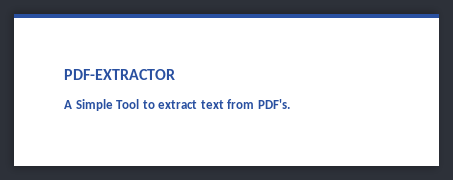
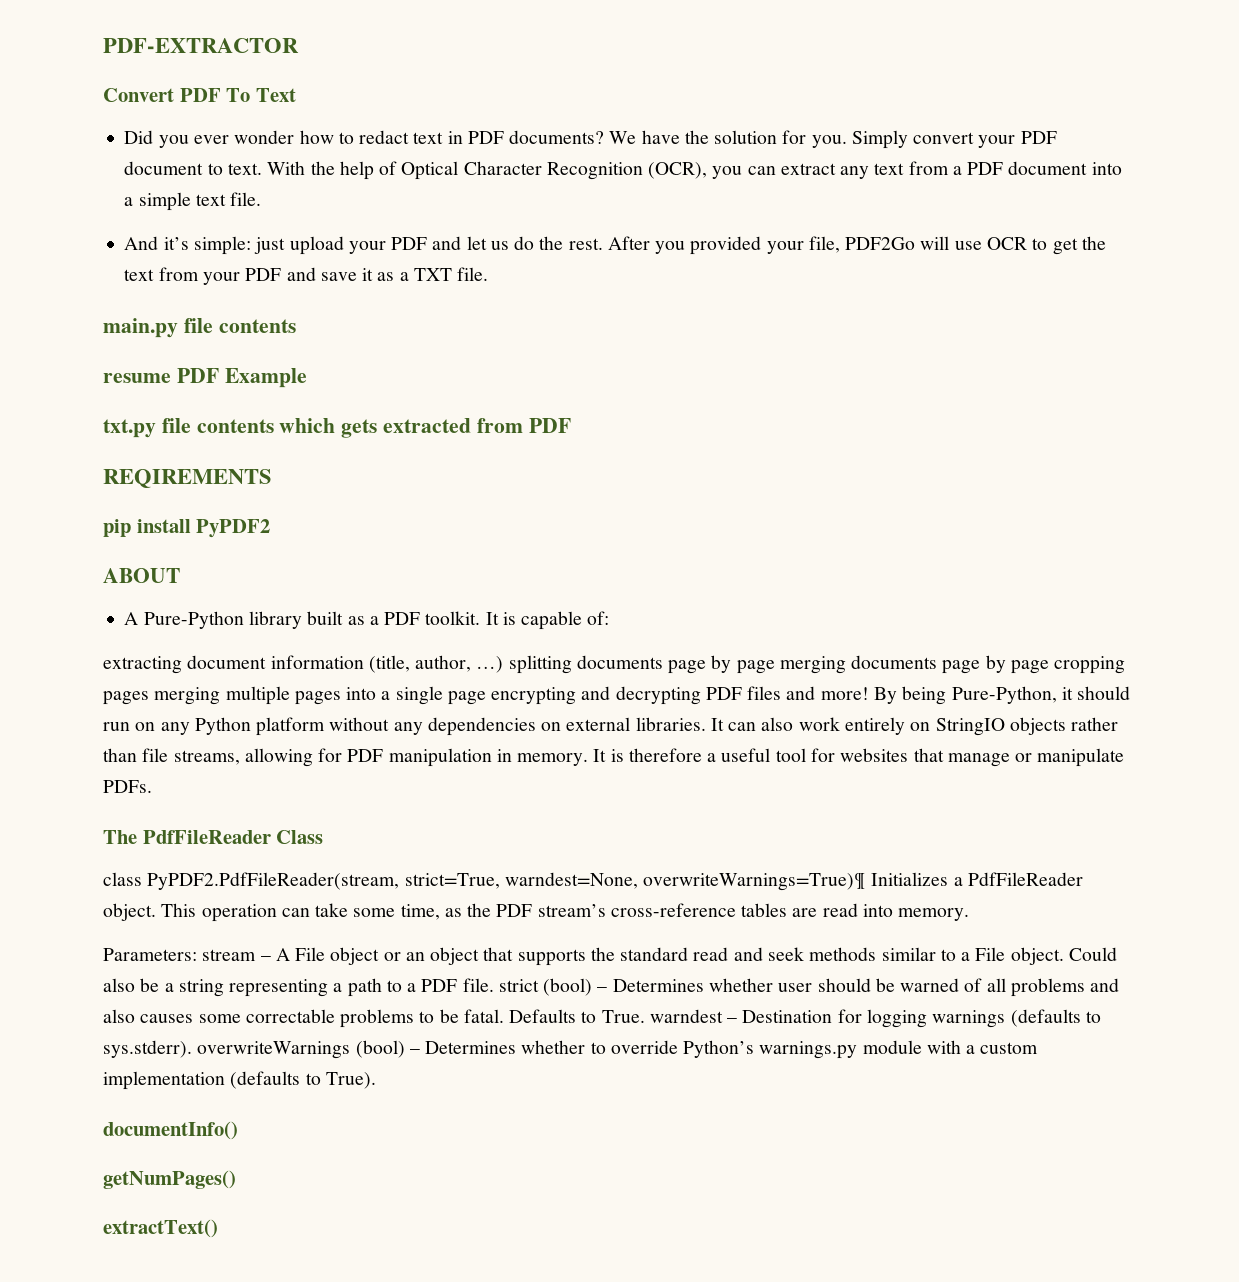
- A Simple Tool to extract text from PDF's.
+ Convert PDF To Text
+ Did you ever wonder how to redact text in PDF documents? We have the solution for you. Simply convert your PDF document to text. With the help of Optical Character Recognition (OCR), you can extract any text from a PDF document into a simple text file.
+ And it’s simple: just upload your PDF and let us do the rest. After you provided your file, PDF2Go will use OCR to get the text from your PDF and save it as a TXT file.
+ main.py file contents
+ resume PDF Example
+ txt.py file contents which gets extracted from PDF
+ REQIREMENTS
+ pip install PyPDF2
+ ABOUT
+ A Pure-Python library built as a PDF toolkit. It is capable of:
+ extracting document information (title, author, …) splitting documents page by page merging documents page by page cropping pages merging multiple pages into a single page encrypting and decrypting PDF files and more! By being Pure-Python, it should run on any Python platform without any dependencies on external libraries. It can also work entirely on StringIO objects rather than file streams, allowing for PDF manipulation in memory. It is therefore a useful tool for websites that manage or manipulate PDFs.
+ The PdfFileReader Class
+ class PyPDF2.PdfFileReader(stream, strict=True, warndest=None, overwriteWarnings=True)¶ Initializes a PdfFileReader object. This operation can take some time, as the PDF stream’s cross-reference tables are read into memory.
+ Parameters: stream – A File object or an object that supports the standard read and seek methods similar to a File object. Could also be a string representing a path to a PDF file. strict (bool) – Determines whether user should be warned of all problems and also causes some correctable problems to be fatal. Defaults to True. warndest – Destination for logging warnings (defaults to sys.stderr). overwriteWarnings (bool) – Determines whether to override Python’s warnings.py module with a custom implementation (defaults to True).
+ documentInfo()
+ getNumPages()
+ extractText()

